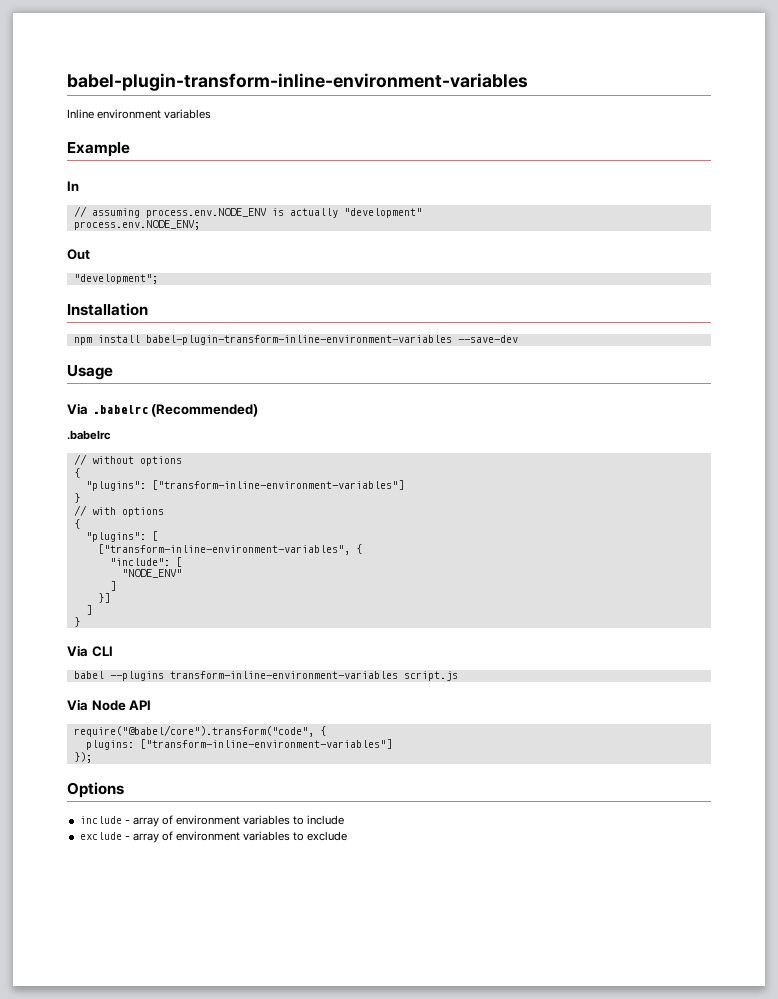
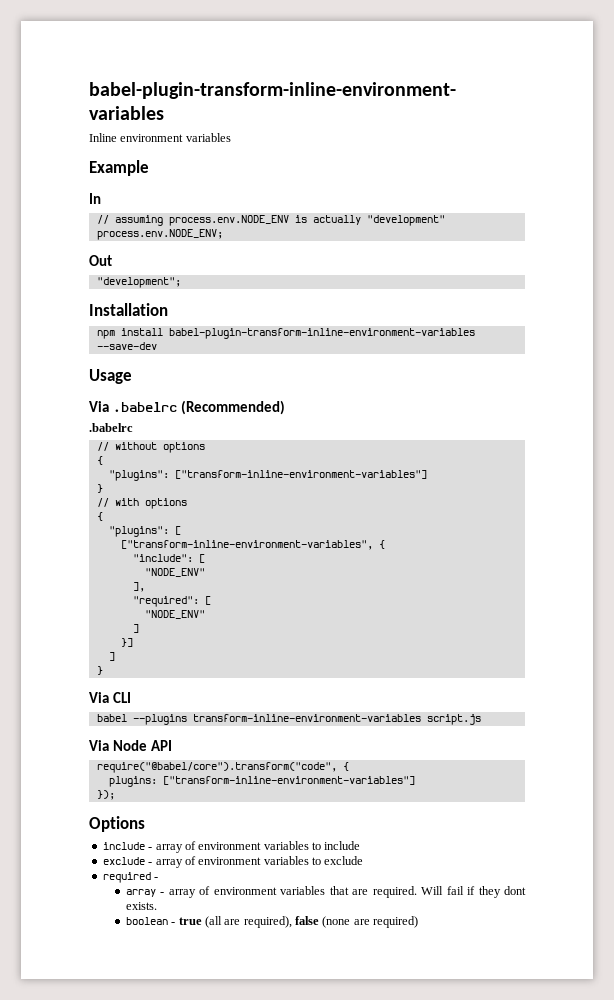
+ ],
+ "required": [
+ "NODE_ENV"
+ required -
+ array - array of environment variables that are required. Will fail if they dont exists.
+ boolean - true (all are required), false (none are required)

